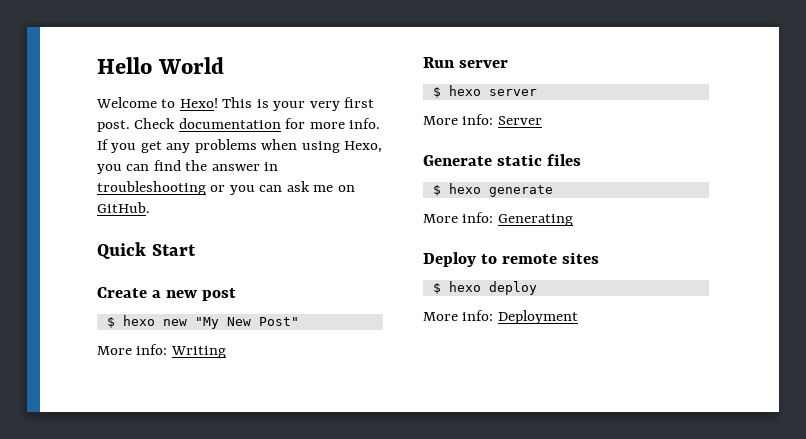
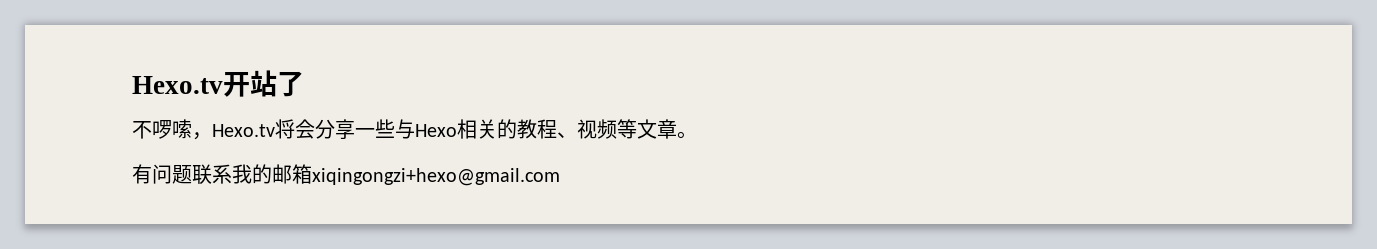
- Hello World
- Welcome to Hexo! This is your very first post. Check documentation for more info. If you get any problems when using Hexo, you can find the answer in troubleshooting or you can ask me on GitHub.
- Quick Start
- Create a new post
- $ hexo new "My New Post"
- More info: Writing
- Run server
- $ hexo server
- More info: Server
- Generate static files
- $ hexo generate
- More info: Generating
- Deploy to remote sites
- $ hexo deploy
- More info: Deployment
+ Hexo.tv开站了
+ 不啰嗦，Hexo.tv将会分享一些与Hexo相关的教程、视频等文章。
+ 有问题联系我的邮箱xiqingongzi+hexo@gmail.com

